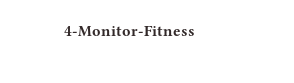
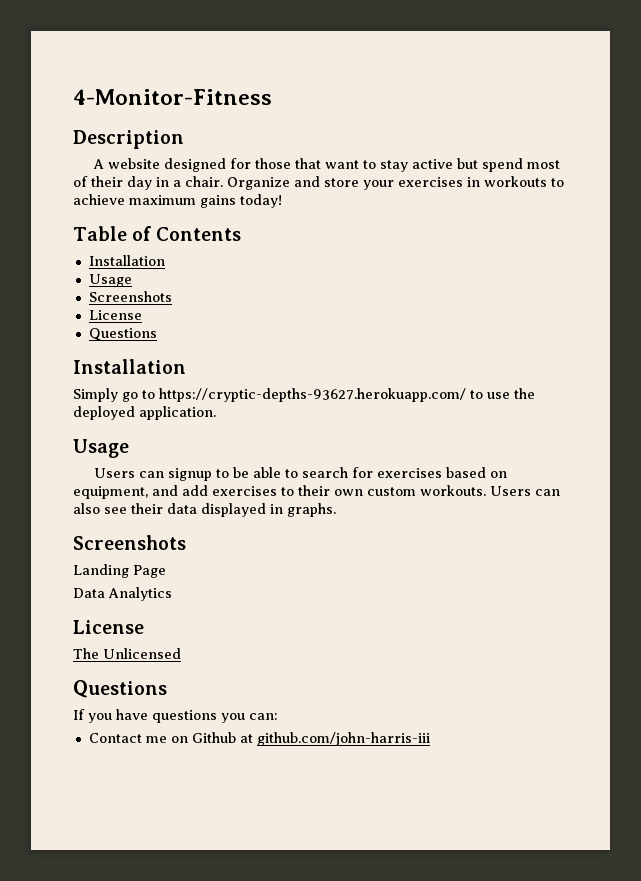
+ Description
+ A website designed for those that want to stay active but spend most of their day in a chair. Organize and store your exercises in workouts to achieve maximum gains today!
+ Table of Contents
+ Installation
+ Usage
+ Screenshots
+ License
+ Questions
+ Installation
+ Simply go to https://cryptic-depths-93627.herokuapp.com/ to use the deployed application.
+ Usage
+ Users can signup to be able to search for exercises based on equipment, and add exercises to their own custom workouts. Users can also see their data displayed in graphs.
+ Screenshots
+ Landing Page
+ Data Analytics
+ License
+ The Unlicensed
+ Questions
+ If you have questions you can:
+ Contact me on Github at github.com/john-harris-iii

